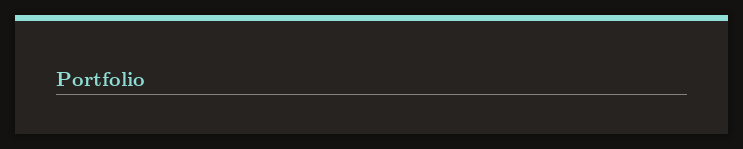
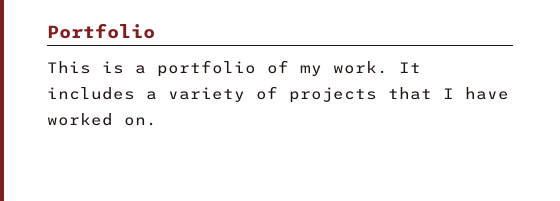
+ This is a portfolio of my work. It includes a variety of projects that I have worked on.

